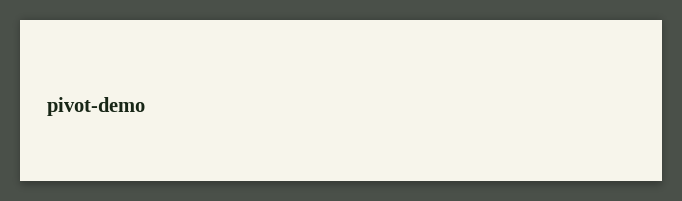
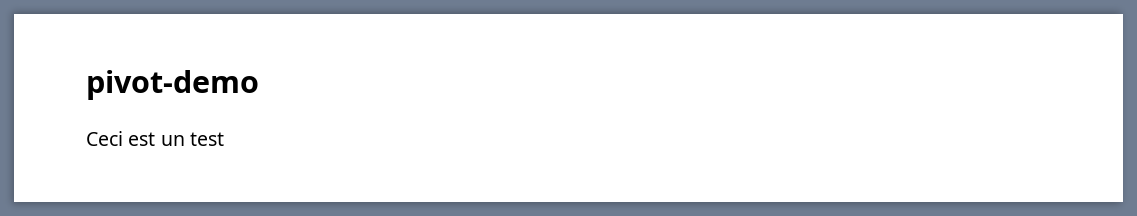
+ Ceci est un test

